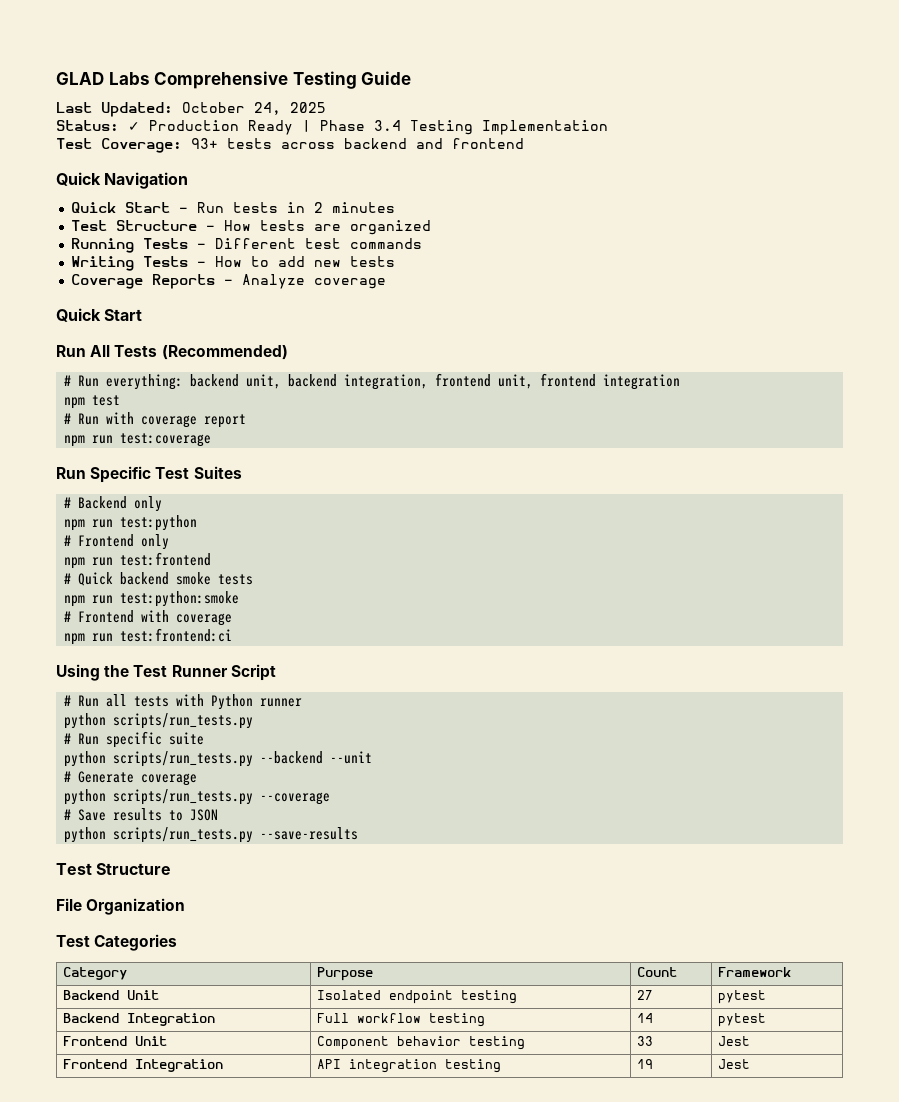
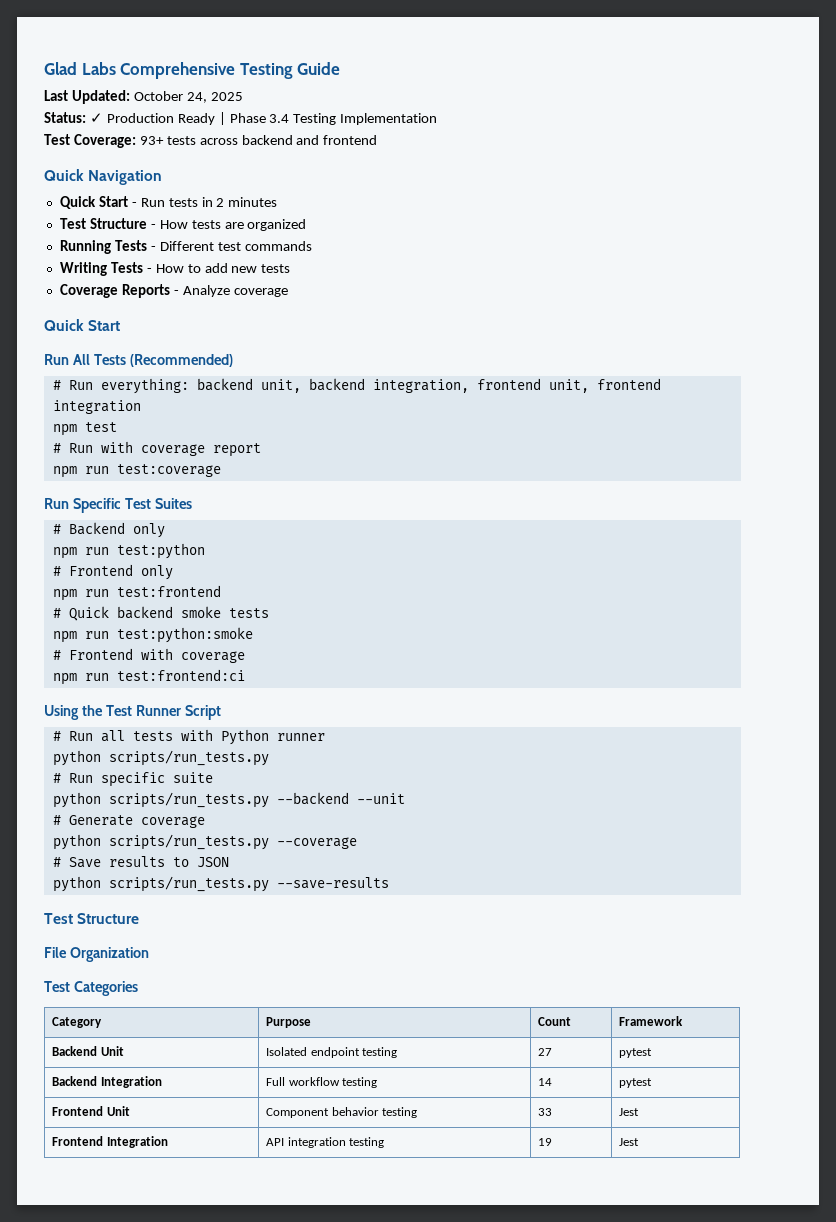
- GLAD Labs Comprehensive Testing Guide
+ Glad Labs Comprehensive Testing Guide

